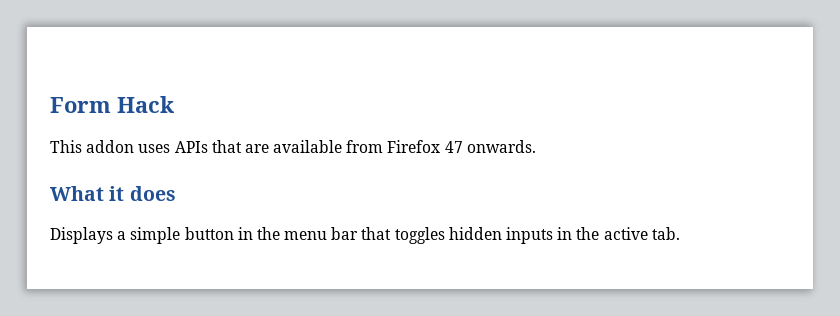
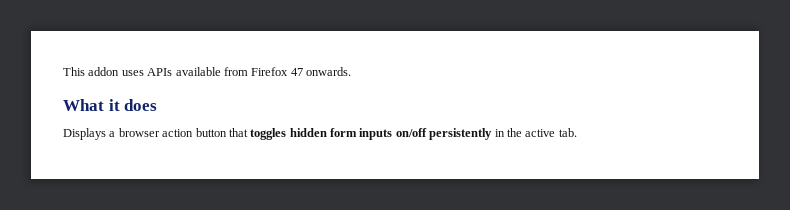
- Form Hack
- This addon uses APIs that are available from Firefox 47 onwards.
+ This addon uses APIs available from Firefox 47 onwards.
- Displays a simple button in the menu bar that toggles hidden inputs in the active tab.
+ Displays a browser action button that toggles hidden form inputs on/off persistently in the active tab.

